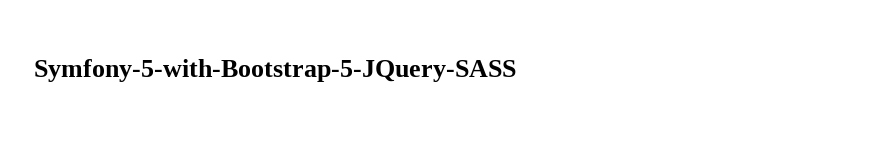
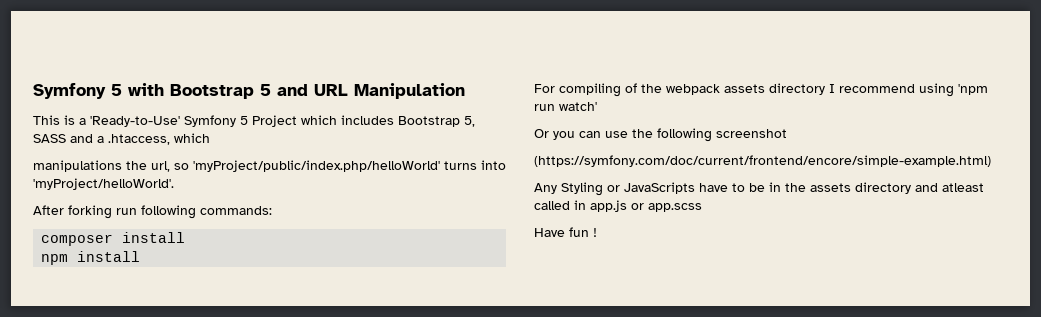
- Symfony-5-with-Bootstrap-5-JQuery-SASS
+ Symfony 5 with Bootstrap 5 and URL Manipulation
+ This is a 'Ready-to-Use' Symfony 5 Project which includes Bootstrap 5, SASS and a .htaccess, which
+ manipulations the url, so 'myProject/public/index.php/helloWorld' turns into 'myProject/helloWorld'.
+ After forking run following commands:
+ composer install
+ npm install
+ For compiling of the webpack assets directory I recommend using 'npm run watch'
+ Or you can use the following screenshot
+ (https://symfony.com/doc/current/frontend/encore/simple-example.html)
+ Any Styling or JavaScripts have to be in the assets directory and atleast called in app.js or app.scss
+ Have fun !

